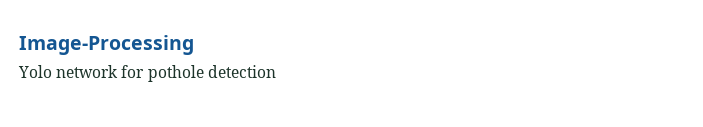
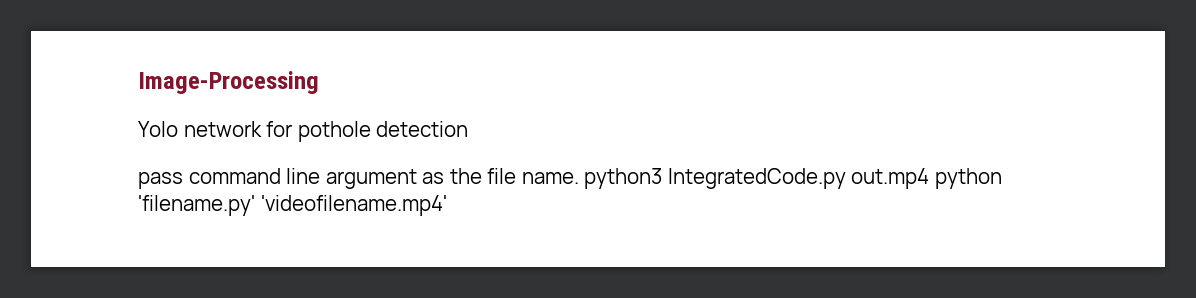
+ pass command line argument as the file name. python3 IntegratedCode.py out.mp4 python 'filename.py' 'videofilename.mp4'

